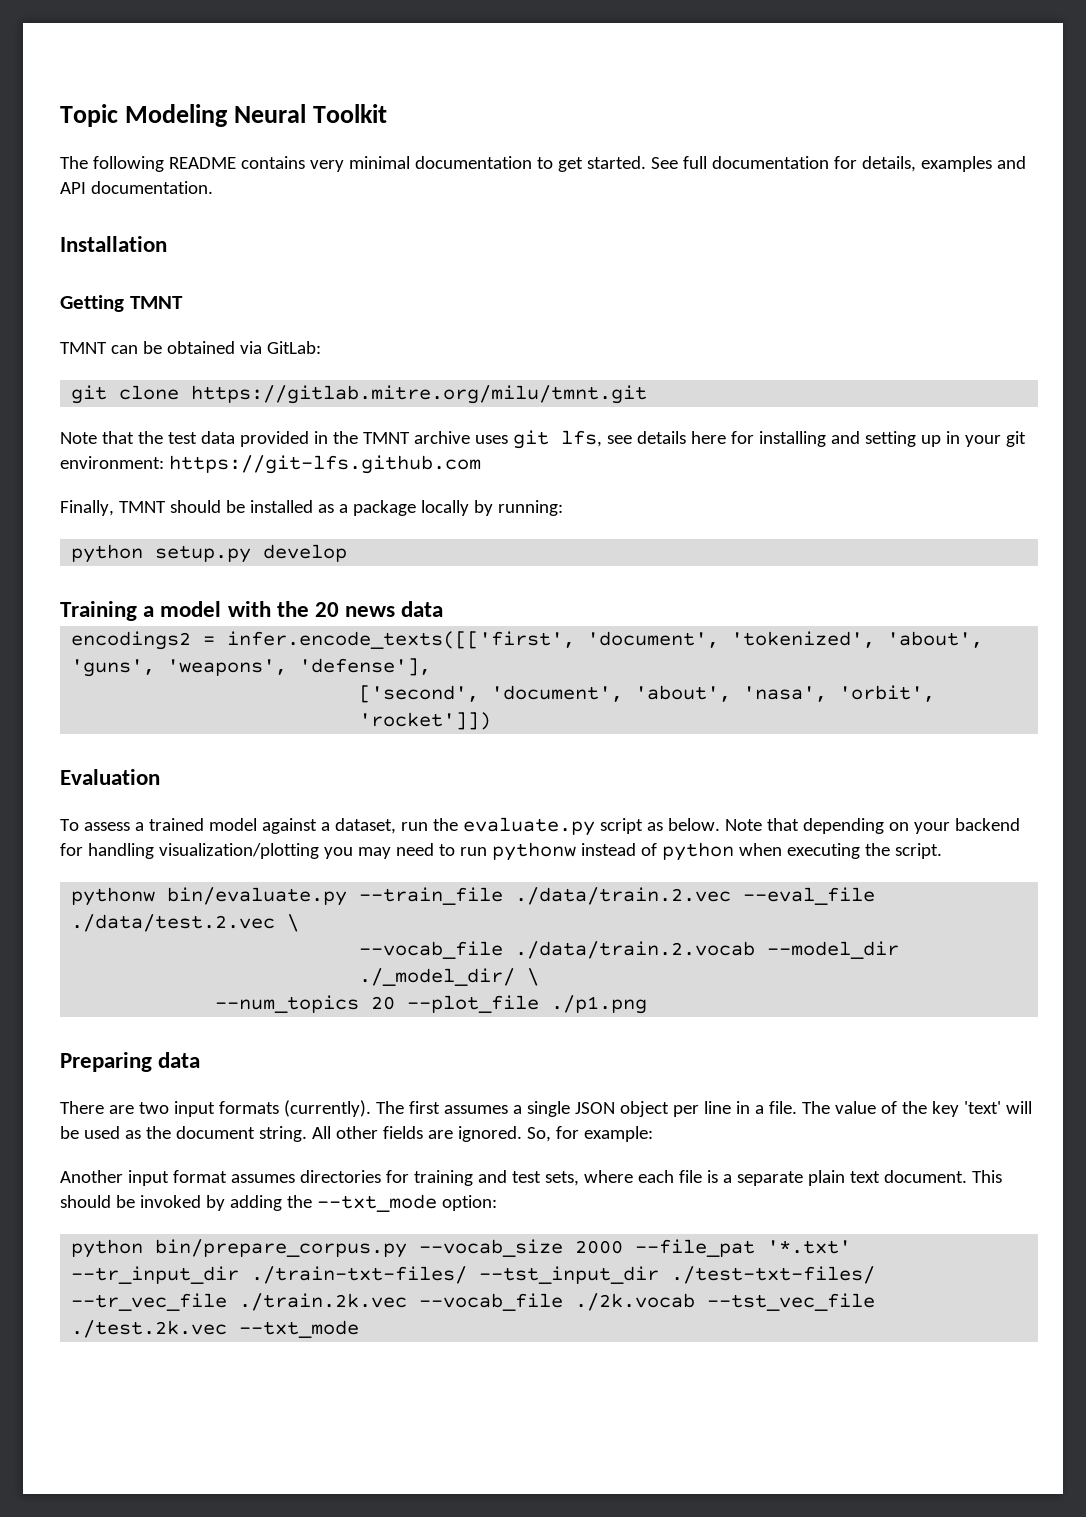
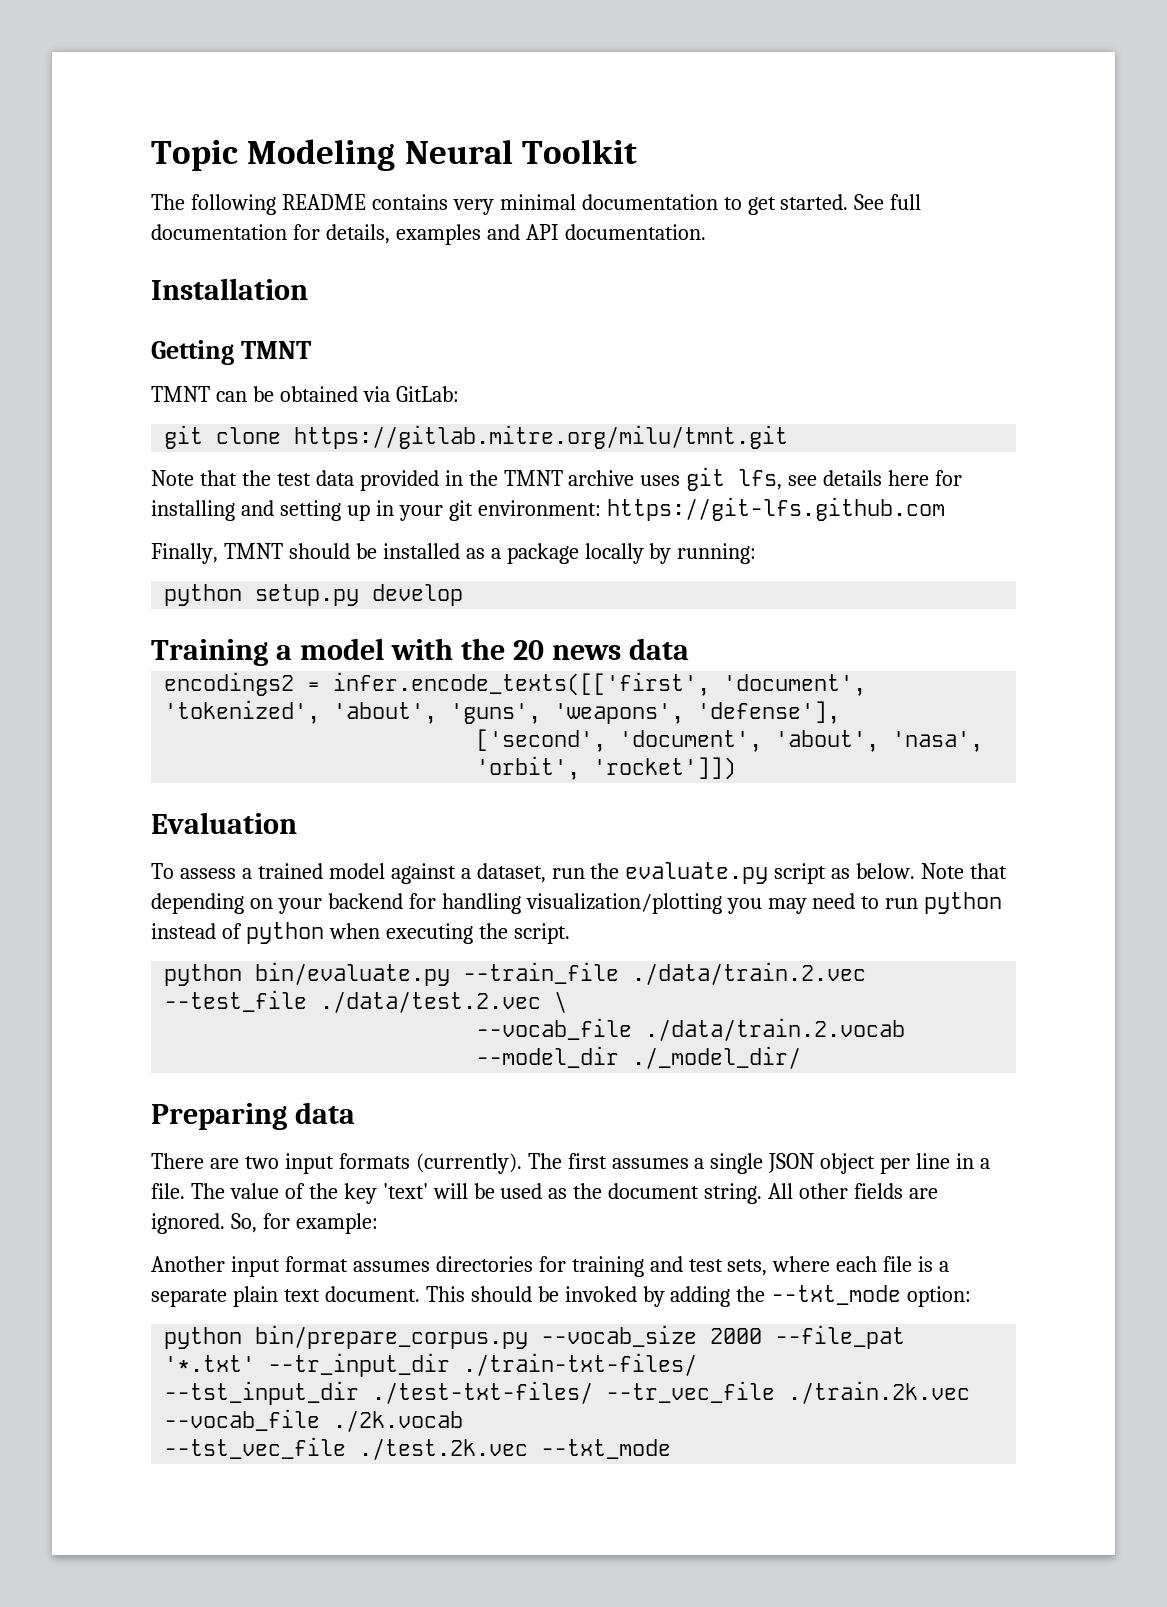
- Note that depending on your backend for handling visualization/plotting you may need to run pythonw instead of python when executing the script.
+ Note that depending on your backend for handling visualization/plotting you may need to run python instead of python when executing the script.
- pythonw bin/evaluate.py --train_file ./data/train.2.vec --eval_file ./data/test.2.vec \
+ python bin/evaluate.py --train_file ./data/train.2.vec --test_file ./data/test.2.vec \
- --vocab_file ./data/train.2.vocab --model_dir ./_model_dir/ \
- --num_topics 20 --plot_file ./p1.png
+ --vocab_file ./data/train.2.vocab --model_dir ./_model_dir/
- python bin/prepare_corpus.py --vocab_size 2000 --file_pat '*.txt' --tr_input_dir ./train-txt-files/ --tst_input_dir ./test-txt-files/ --tr_vec_file ./train.2k.vec --vocab_file ./2k.vocab --tst_vec_file ./test.2k.vec --txt_mode
+ python bin/prepare_corpus.py --vocab_size 2000 --file_pat '*.txt' --tr_input_dir ./train-txt-files/
+ --tst_input_dir ./test-txt-files/ --tr_vec_file ./train.2k.vec --vocab_file ./2k.vocab
+ --tst_vec_file ./test.2k.vec --txt_mode

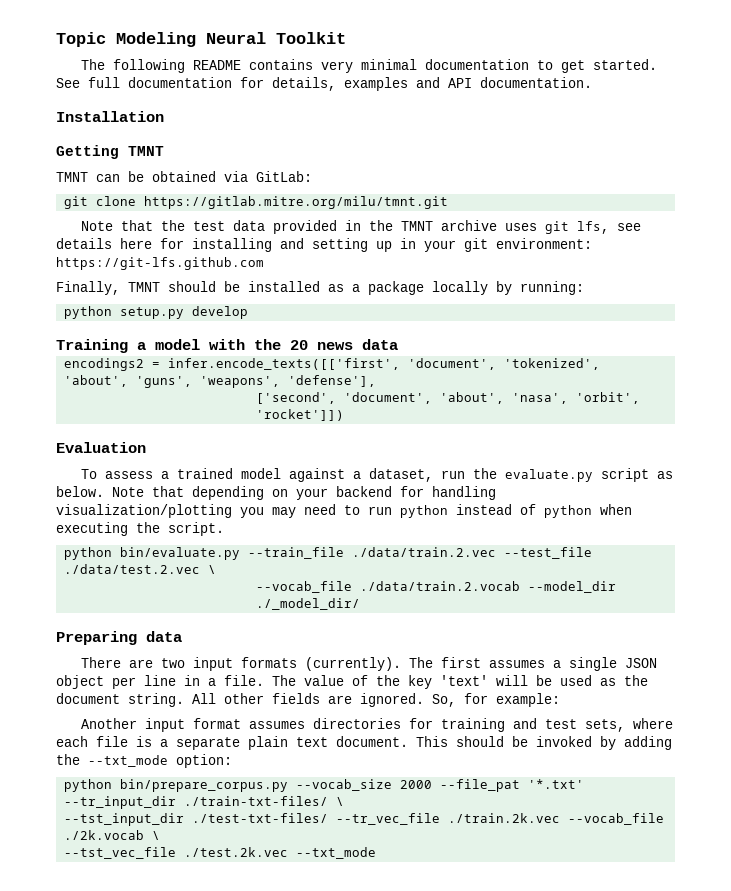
- python bin/prepare_corpus.py --vocab_size 2000 --file_pat '*.txt' --tr_input_dir ./train-txt-files/
+ python bin/prepare_corpus.py --vocab_size 2000 --file_pat '*.txt' --tr_input_dir ./train-txt-files/ \
- --tst_input_dir ./test-txt-files/ --tr_vec_file ./train.2k.vec --vocab_file ./2k.vocab
+ --tst_input_dir ./test-txt-files/ --tr_vec_file ./train.2k.vec --vocab_file ./2k.vocab \

